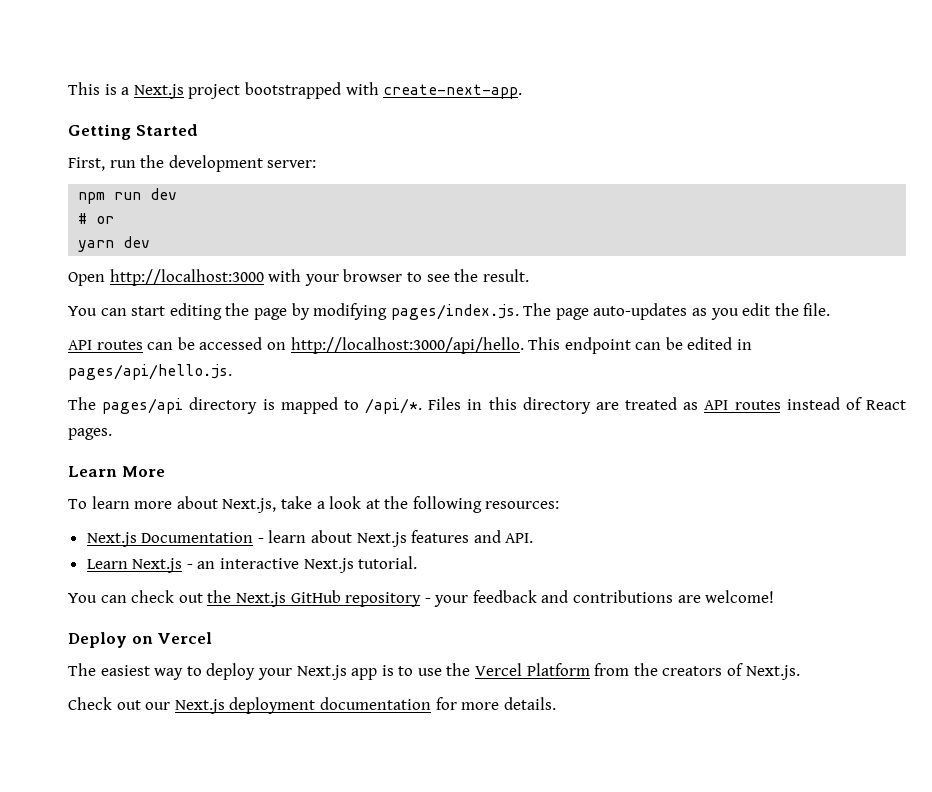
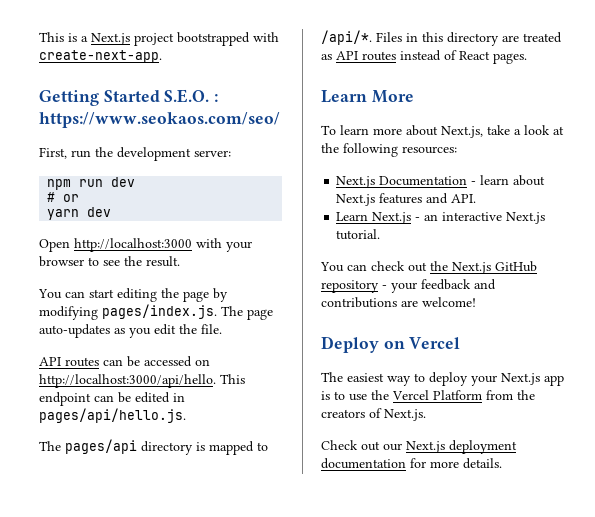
- Getting Started
+ Getting Started S.E.O. : https://www.seokaos.com/seo/

